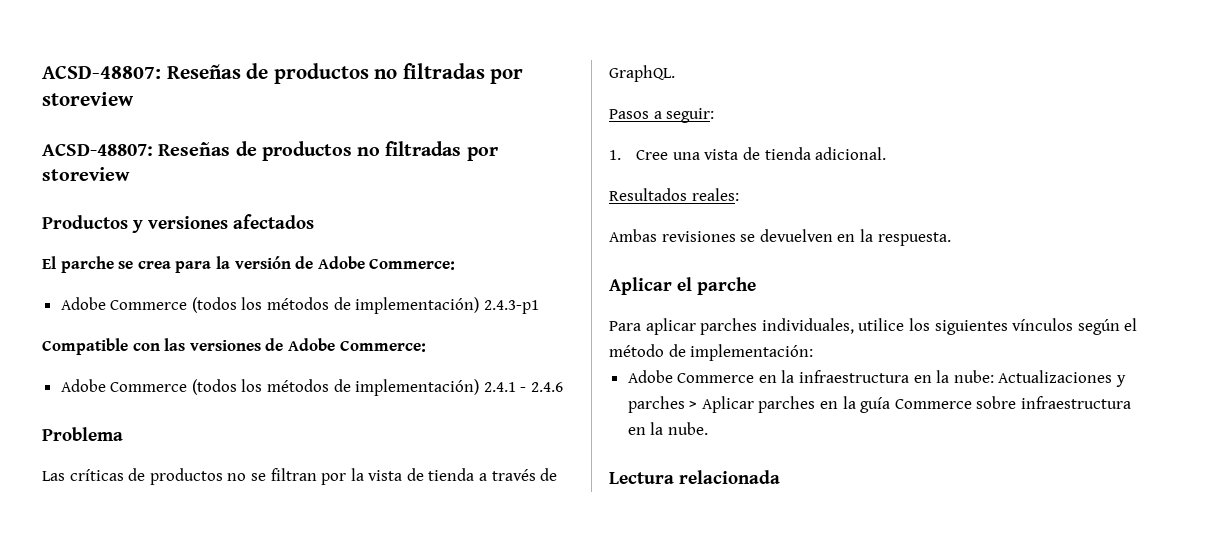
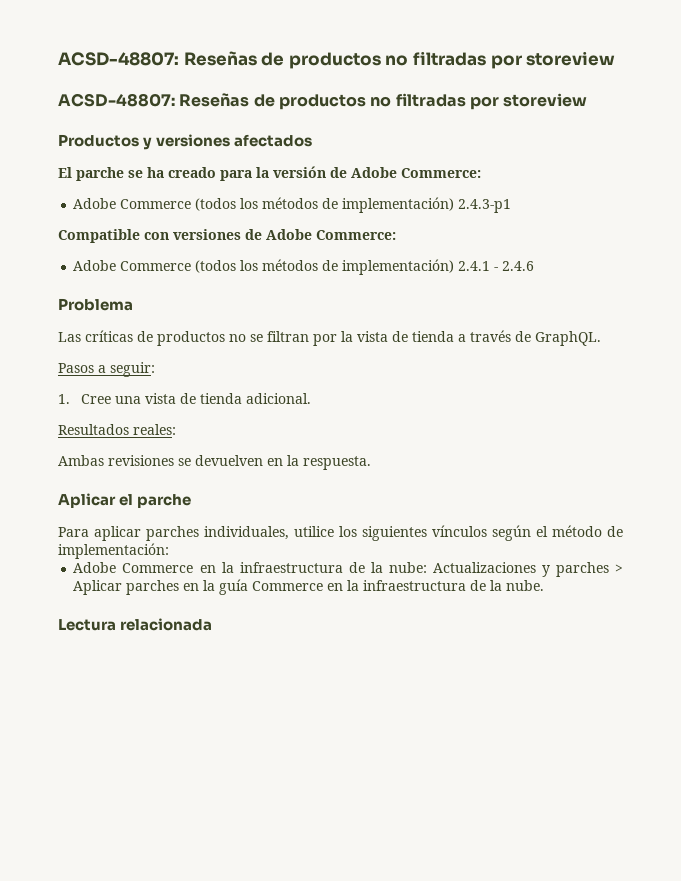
- El parche se crea para la versión de Adobe Commerce:
+ El parche se ha creado para la versión de Adobe Commerce:
- Compatible con las versiones de Adobe Commerce:
+ Compatible con versiones de Adobe Commerce:
- Adobe Commerce en la infraestructura en la nube: Actualizaciones y parches > Aplicar parches en la guía Commerce sobre infraestructura en la nube.
+ Adobe Commerce en la infraestructura de la nube: Actualizaciones y parches > Aplicar parches en la guía Commerce en la infraestructura de la nube.

